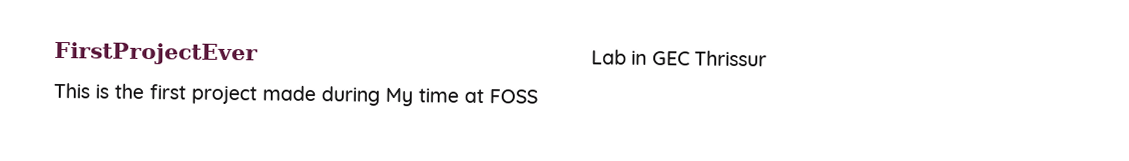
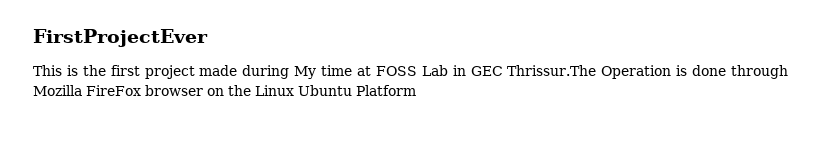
- This is the first project made during My time at FOSS Lab in GEC Thrissur
+ This is the first project made during My time at FOSS Lab in GEC Thrissur.The Operation is done through Mozilla FireFox browser on the Linux Ubuntu Platform

